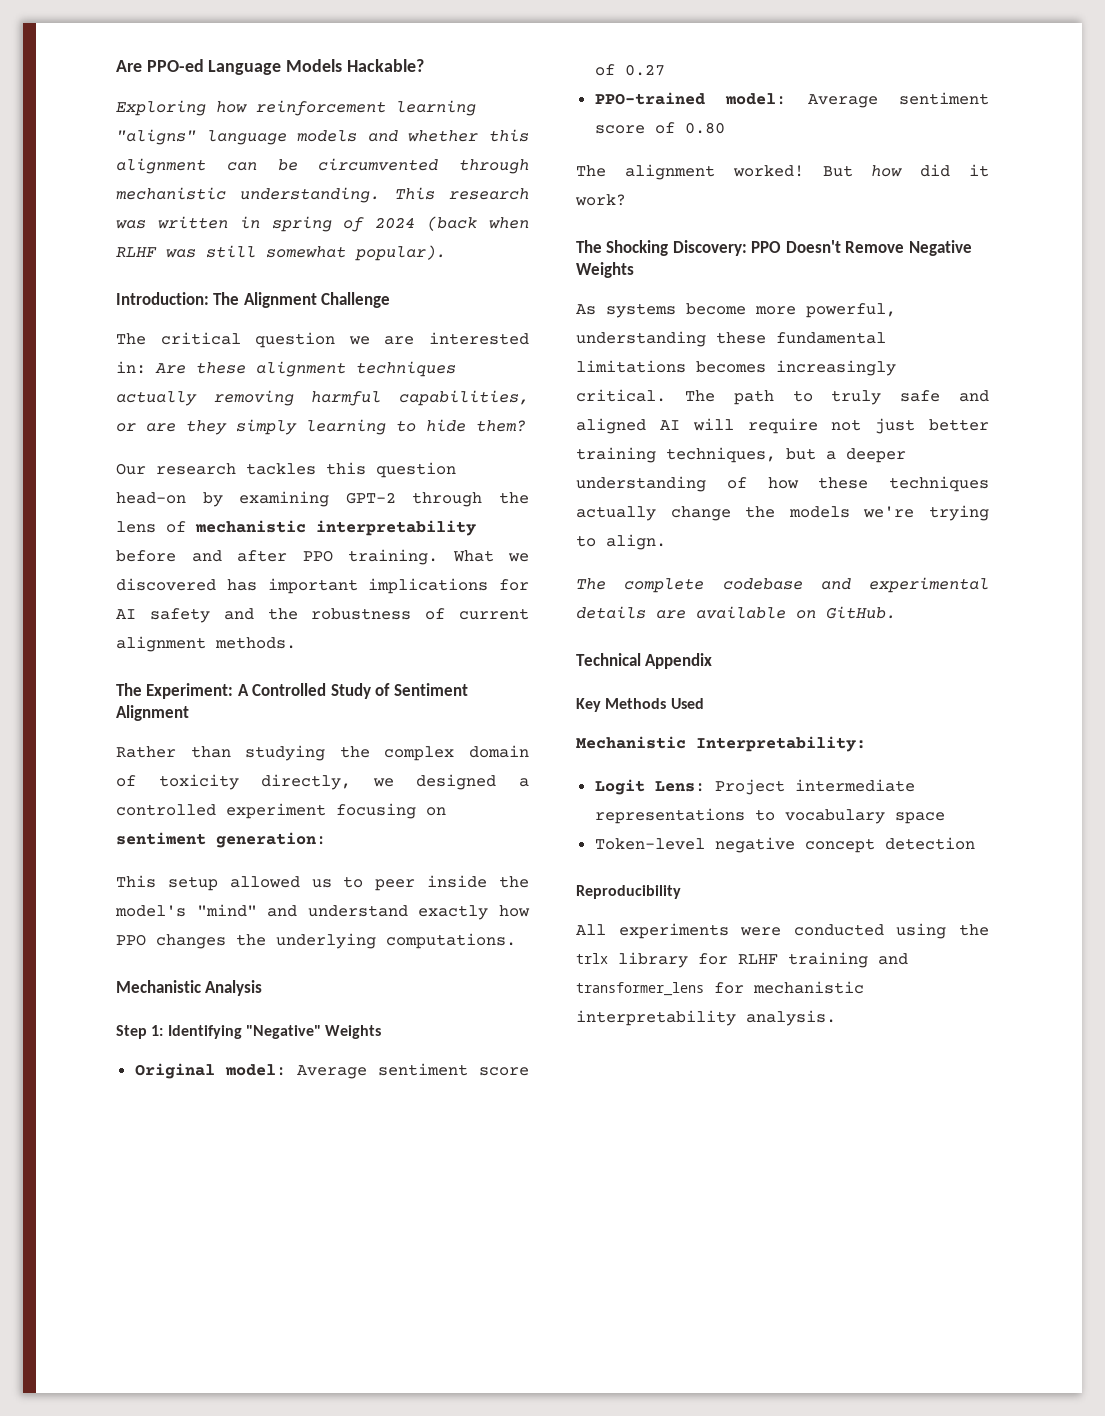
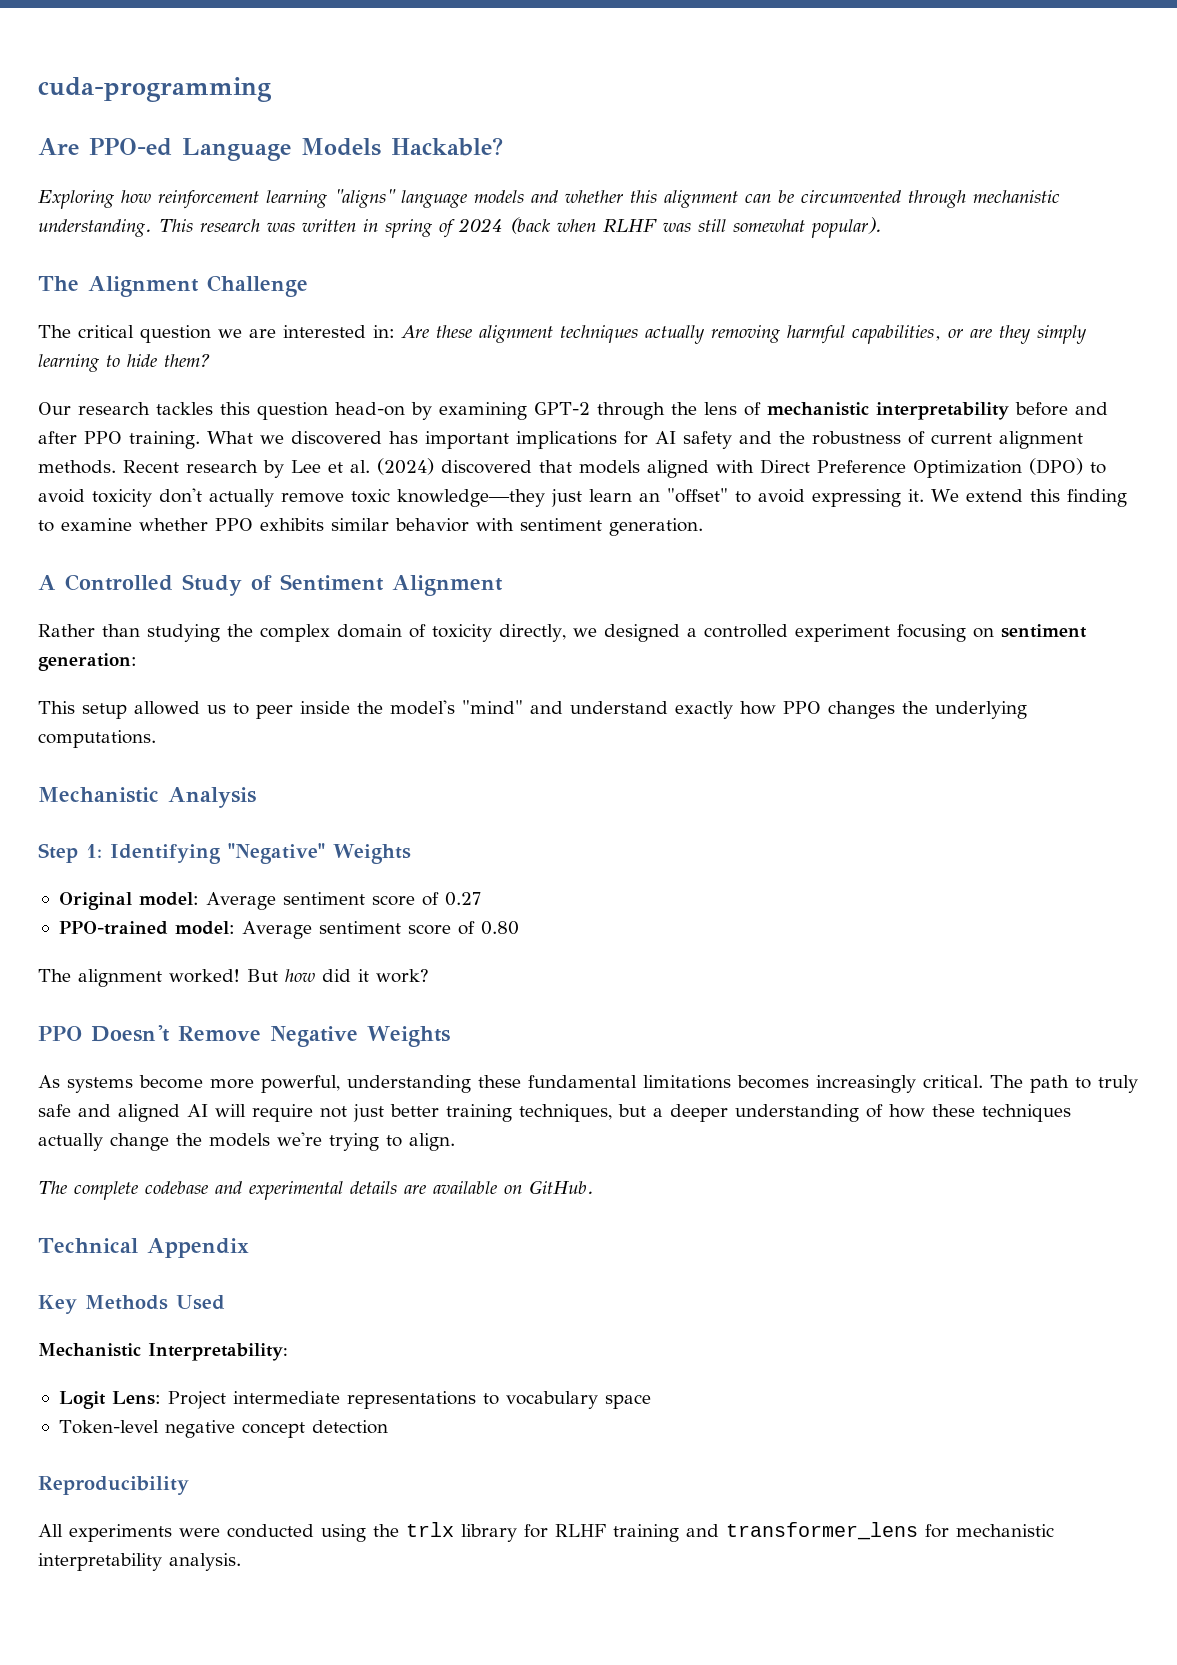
+ cuda-programming
- Introduction: The Alignment Challenge
+ The Alignment Challenge
- What we discovered has important implications for AI safety and the robustness of current alignment methods.
- The Experiment: A Controlled Study of Sentiment Alignment
+ What we discovered has important implications for AI safety and the robustness of current alignment methods. Recent research by Lee et al. (2024) discovered that models aligned with Direct Preference Optimization (DPO) to avoid toxicity don't actually remove toxic knowledge—they just learn an "offset" to avoid expressing it. We extend this finding to examine whether PPO exhibits similar behavior with sentiment generation.
+ A Controlled Study of Sentiment Alignment
- The Shocking Discovery: PPO Doesn't Remove Negative Weights
+ PPO Doesn't Remove Negative Weights

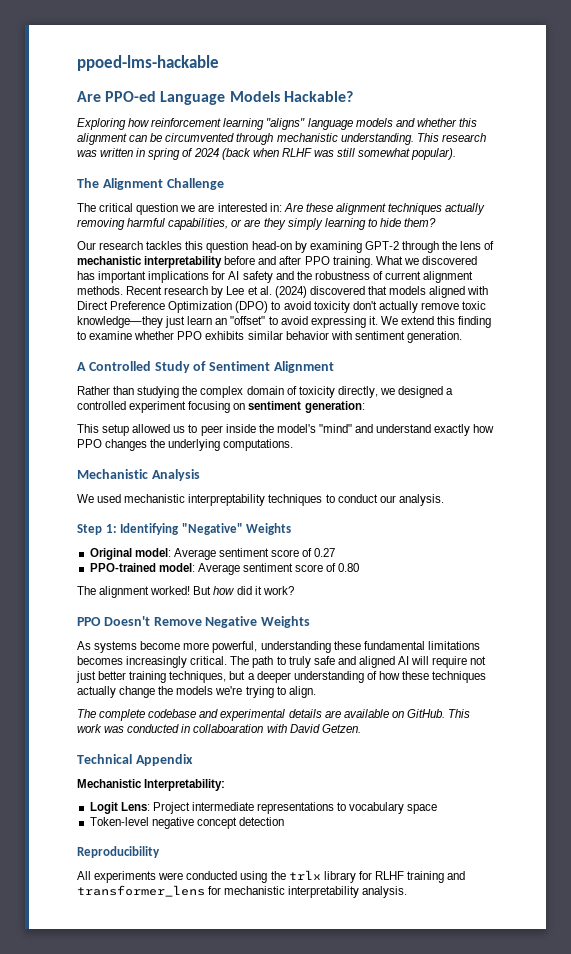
- cuda-programming
+ ppoed-lms-hackable
+ We used mechanistic interpreptability techniques to conduct our analysis.
+ This work was conducted in collaboaration with David Getzen.
- Key Methods Used

